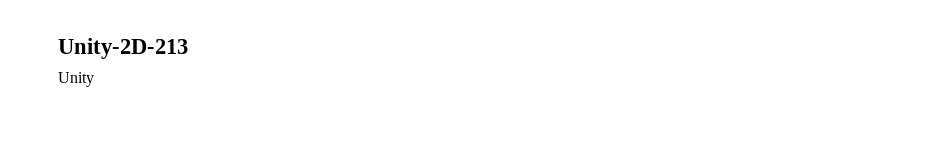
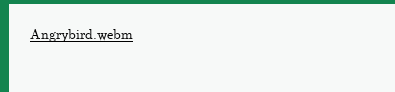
- Unity-2D-213
- Unity
+ Angrybird.webm

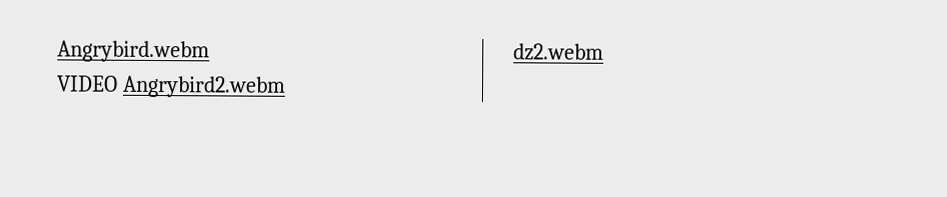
+ VIDEO Angrybird2.webm
+ dz2.webm

